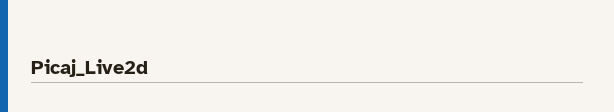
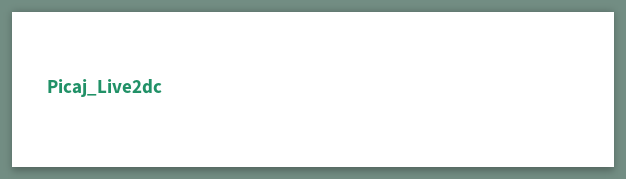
- Picaj_Live2d
+ Picaj_Live2dc

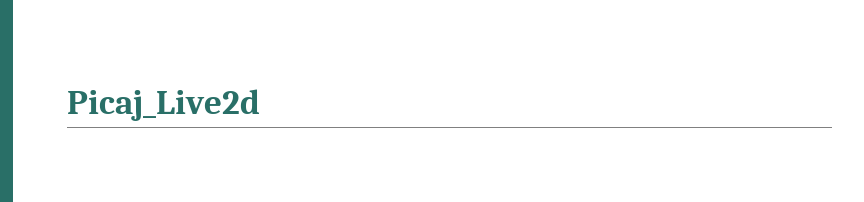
- Picaj_Live2dc
+ Picaj_Live2d

